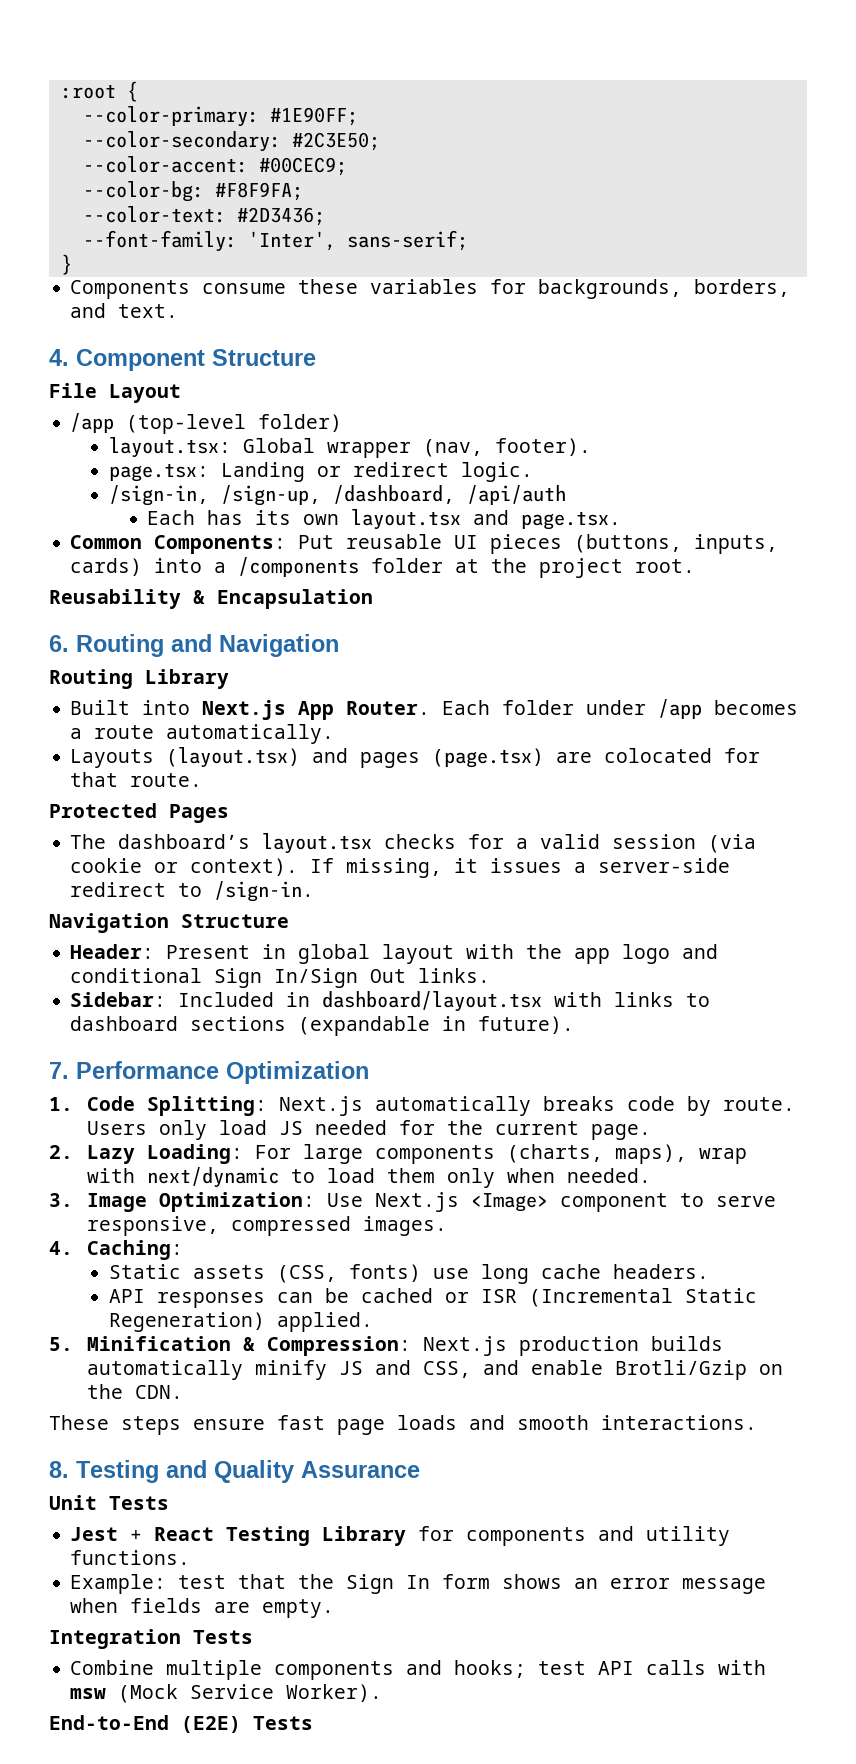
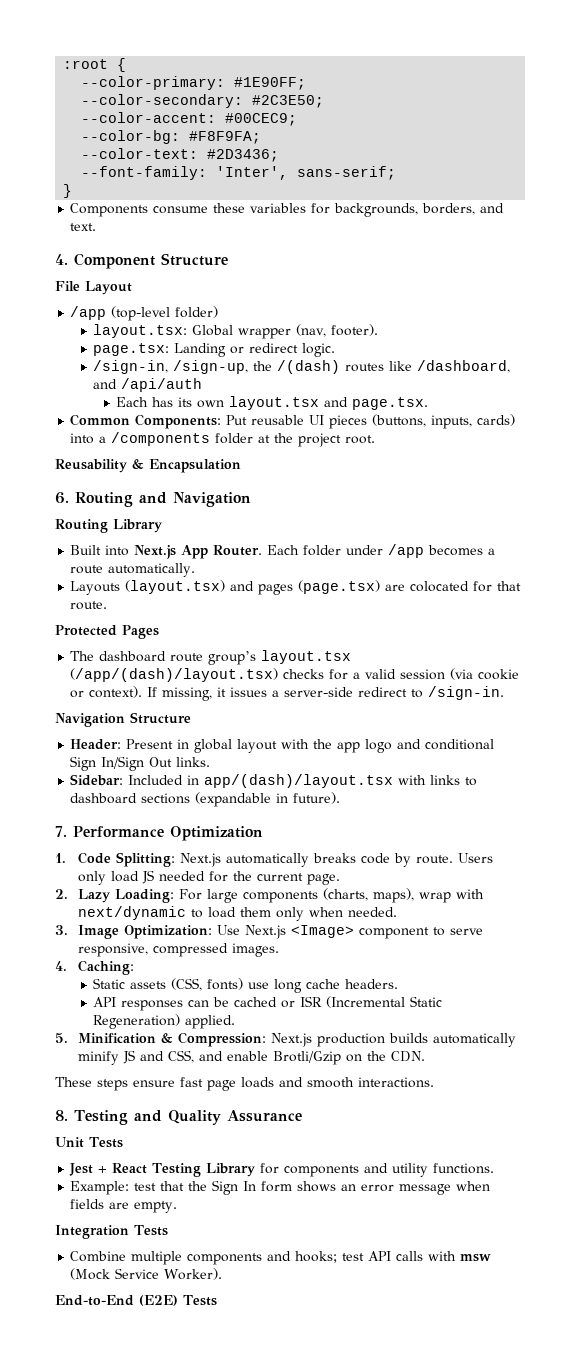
- /sign-in, /sign-up, /dashboard, /api/auth
+ /sign-in, /sign-up, the /(dash) routes like /dashboard, and /api/auth
- The dashboard’s layout.tsx checks for a valid session (via cookie or context).
+ The dashboard route group’s layout.tsx (/app/(dash)/layout.tsx) checks for a valid session (via cookie or context).
- Sidebar: Included in dashboard/layout.tsx with links to dashboard sections (expandable in future).
+ Sidebar: Included in app/(dash)/layout.tsx with links to dashboard sections (expandable in future).

